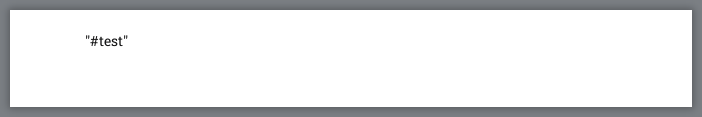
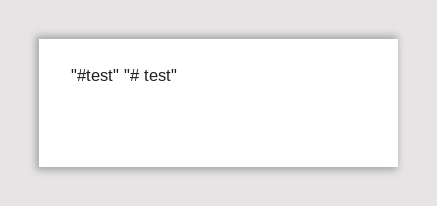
- "#test"
+ "#test" "# test"

